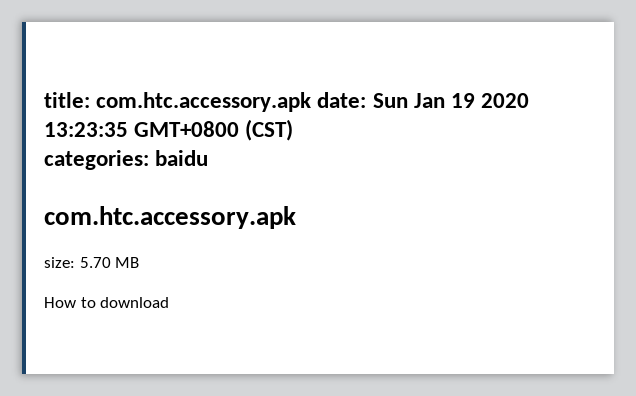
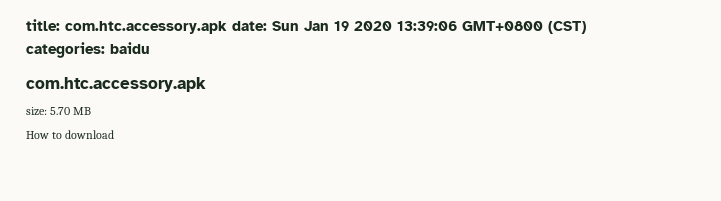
- title: com.htc.accessory.apk date: Sun Jan 19 2020 13:23:35 GMT+0800 (CST)
+ title: com.htc.accessory.apk date: Sun Jan 19 2020 13:39:06 GMT+0800 (CST)

